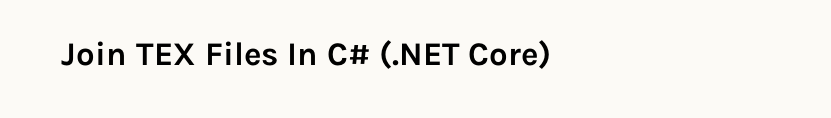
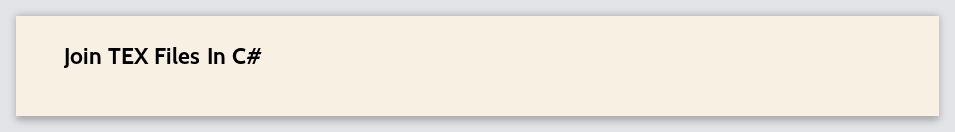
- Join TEX Files In C# (.NET Core)
+ Join TEX Files In C#

